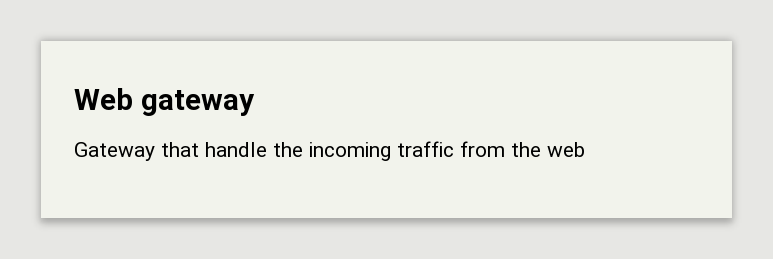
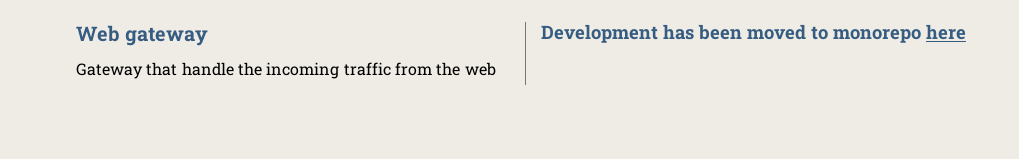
+ Development has been moved to monorepo here

